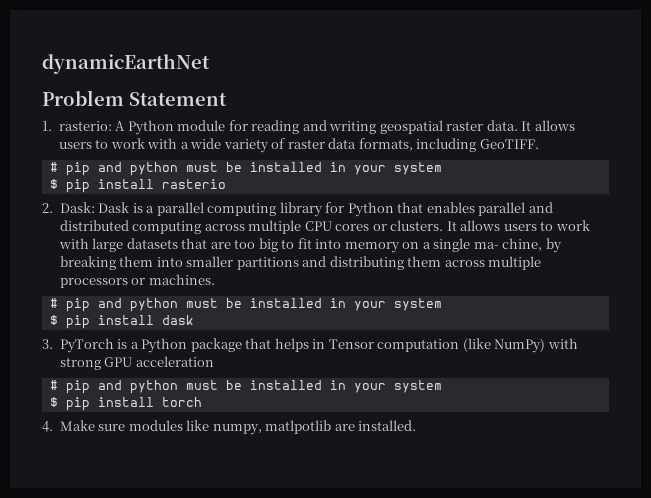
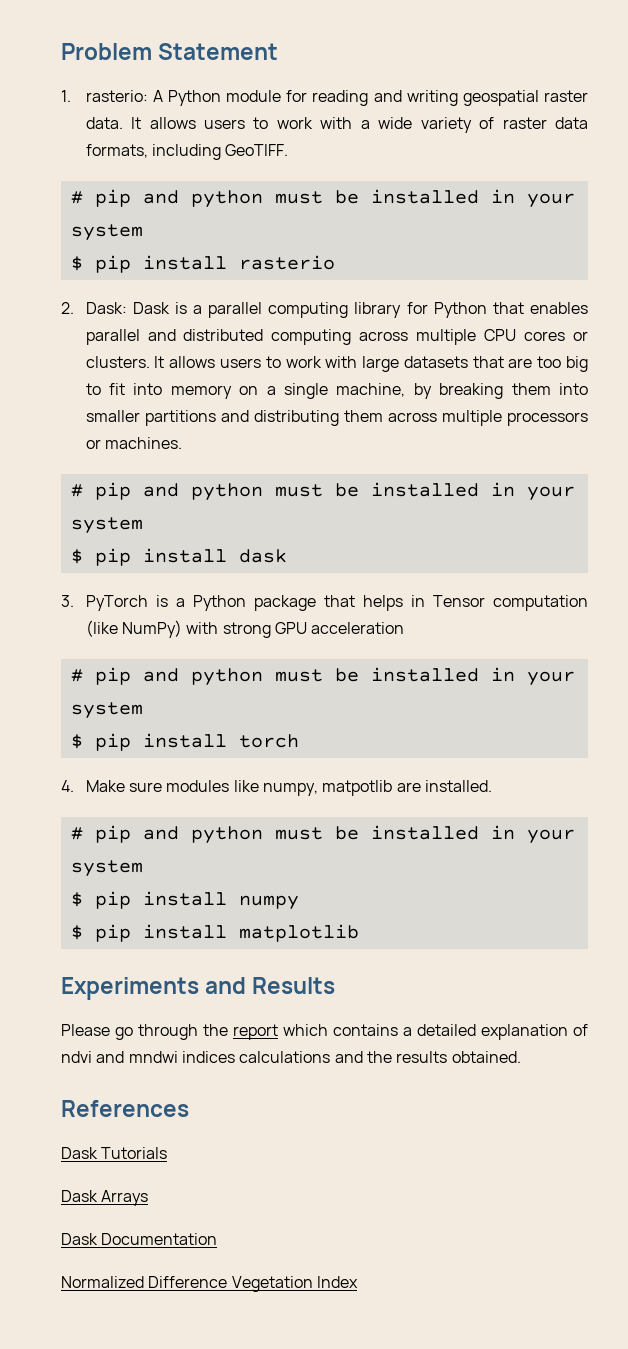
- dynamicEarthNet
- It allows users to work with large datasets that are too big to fit into memory on a single ma- chine, by breaking them into smaller partitions and distributing them across multiple processors or machines.
+ It allows users to work with large datasets that are too big to fit into memory on a single machine, by breaking them into smaller partitions and distributing them across multiple processors or machines.
- 4. Make sure modules like numpy, matlpotlib are installed.
+ 4. Make sure modules like numpy, matpotlib are installed.
+ # pip and python must be installed in your system
+ $ pip install numpy
+ $ pip install matplotlib
+ Experiments and Results
+ Please go through the report which contains a detailed explanation of ndvi and mndwi indices calculations and the results obtained.
+ References
+ Dask Tutorials
+ Dask Arrays
+ Dask Documentation
+ Normalized Difference Vegetation Index

